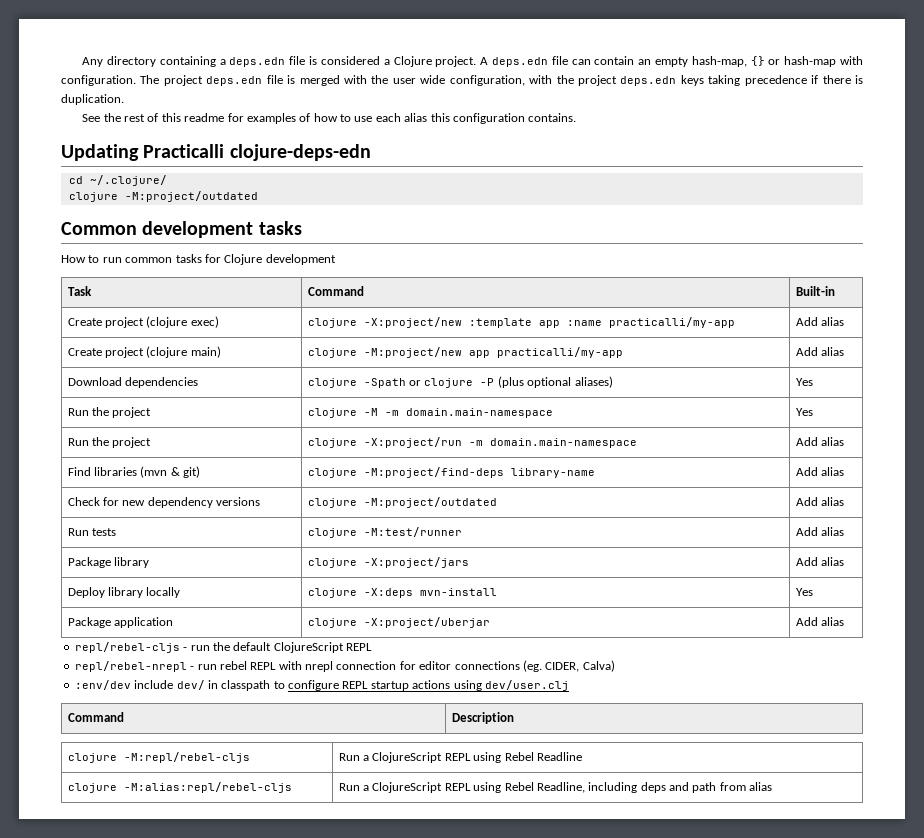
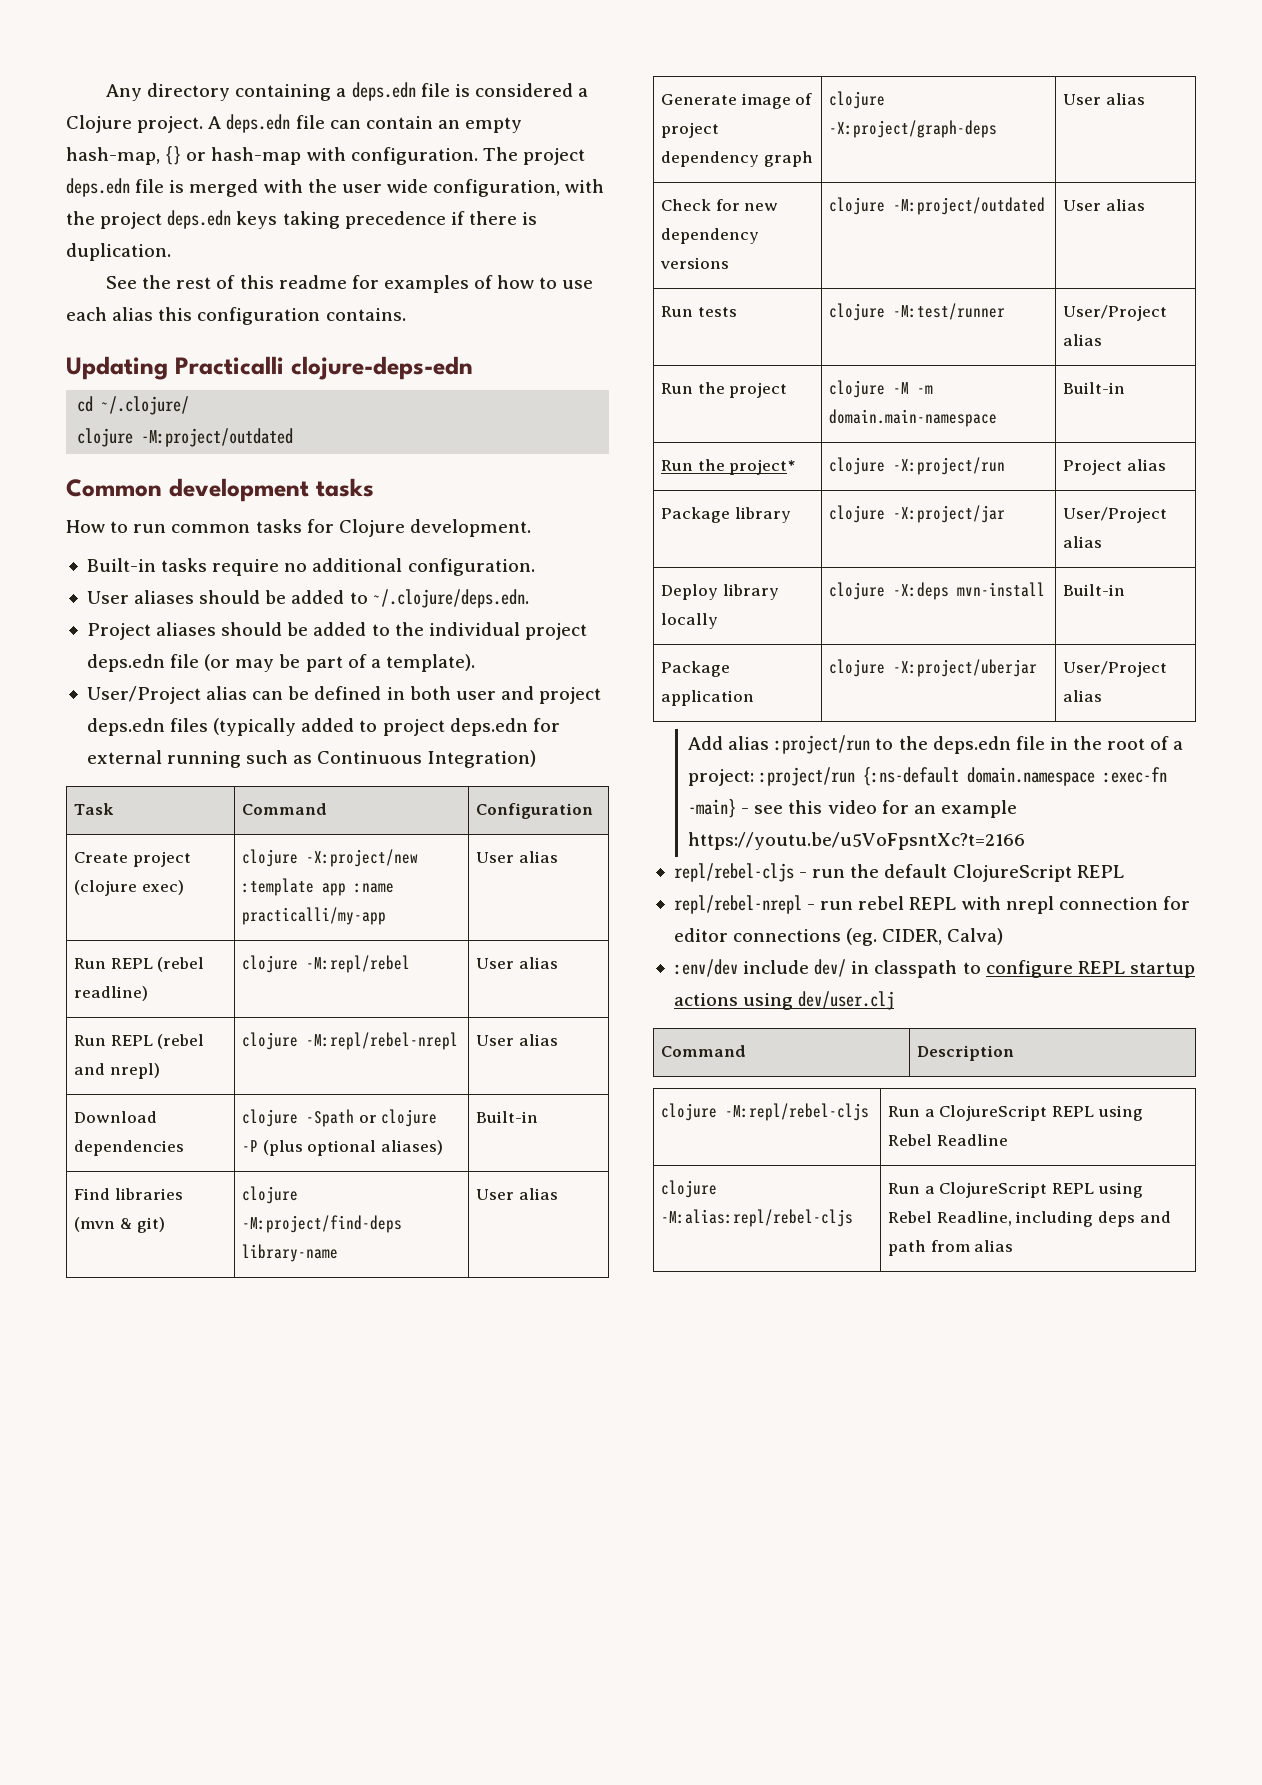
- How to run common tasks for Clojure development
+ How to run common tasks for Clojure development.
+ Built-in tasks require no additional configuration.
+ User aliases should be added to ~/.clojure/deps.edn.
+ Project aliases should be added to the individual project deps.edn file (or may be part of a template).
+ User/Project alias can be defined in both user and project deps.edn files (typically added to project deps.edn for external running such as Continuous Integration)
- Task | Command | Built-in
+ Task | Command | Configuration
- Create project (clojure exec) | clojure -X:project/new :template app :name practicalli/my-app | Add alias
- Create project (clojure main) | clojure -M:project/new app practicalli/my-app | Add alias
+ Create project (clojure exec) | clojure -X:project/new :template app :name practicalli/my-app | User alias
+ Run REPL (rebel readline) | clojure -M:repl/rebel | User alias
+ Run REPL (rebel and nrepl) | clojure -M:repl/rebel-nrepl | User alias
- Download dependencies | clojure -Spath or clojure -P (plus optional aliases) | Yes
- Run the project | clojure -M -m domain.main-namespace | Yes
- Run the project | clojure -X:project/run -m domain.main-namespace | Add alias
+ Download dependencies | clojure -Spath or clojure -P (plus optional aliases) | Built-in
- Find libraries (mvn & git) | clojure -M:project/find-deps library-name | Add alias
+ Find libraries (mvn & git) | clojure -M:project/find-deps library-name | User alias
+ Generate image of project dependency graph | clojure -X:project/graph-deps | User alias
- Check for new dependency versions | clojure -M:project/outdated | Add alias
+ Check for new dependency versions | clojure -M:project/outdated | User alias
- Run tests | clojure -M:test/runner | Add alias
+ Run tests | clojure -M:test/runner | User/Project alias
+ Run the project | clojure -M -m domain.main-namespace | Built-in
+ Run the project* | clojure -X:project/run | Project alias
- Package library | clojure -X:project/jars | Add alias
+ Package library | clojure -X:project/jar | User/Project alias
- Deploy library locally | clojure -X:deps mvn-install | Yes
+ Deploy library locally | clojure -X:deps mvn-install | Built-in
- Package application | clojure -X:project/uberjar | Add alias
+ Package application | clojure -X:project/uberjar | User/Project alias
+ Add alias :project/run to the deps.edn file in the root of a project: :project/run {:ns-default domain.namespace :exec-fn -main} - see this video for an example https://youtu.be/u5VoFpsntXc?t=2166

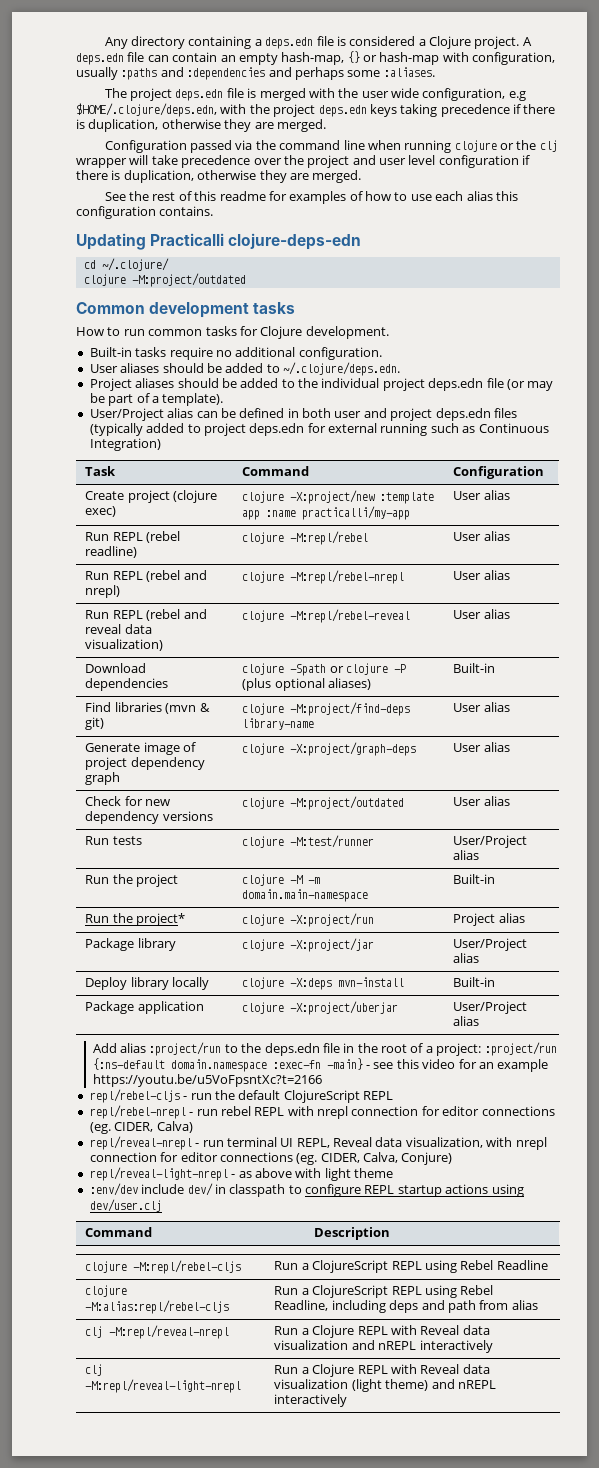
- A deps.edn file can contain an empty hash-map, {} or hash-map with configuration. The project deps.edn file is merged with the user wide configuration, with the project deps.edn keys taking precedence if there is duplication.
+ A deps.edn file can contain an empty hash-map, {} or hash-map with configuration, usually :paths and :dependencies and perhaps some :aliases.
+ The project deps.edn file is merged with the user wide configuration, e.g $HOME/.clojure/deps.edn, with the project deps.edn keys taking precedence if there is duplication, otherwise they are merged.
+ Configuration passed via the command line when running clojure or the clj wrapper will take precedence over the project and user level configuration if there is duplication, otherwise they are merged.
+ Run REPL (rebel and reveal data visualization) | clojure -M:repl/rebel-reveal | User alias
+ repl/reveal-nrepl - run terminal UI REPL, Reveal data visualization, with nrepl connection for editor connections (eg. CIDER, Calva, Conjure)
+ repl/reveal-light-nrepl - as above with light theme
+ clj -M:repl/reveal-nrepl | Run a Clojure REPL with Reveal data visualization and nREPL interactively
+ clj -M:repl/reveal-light-nrepl | Run a Clojure REPL with Reveal data visualization (light theme) and nREPL interactively

